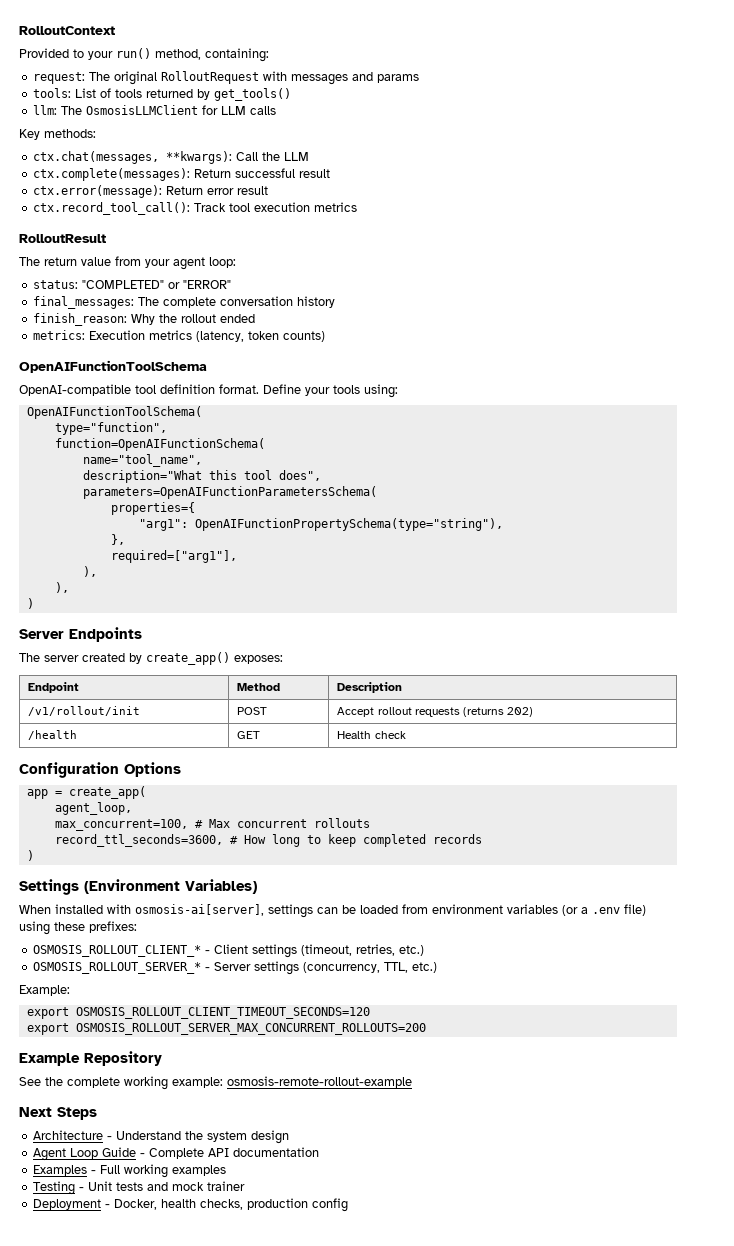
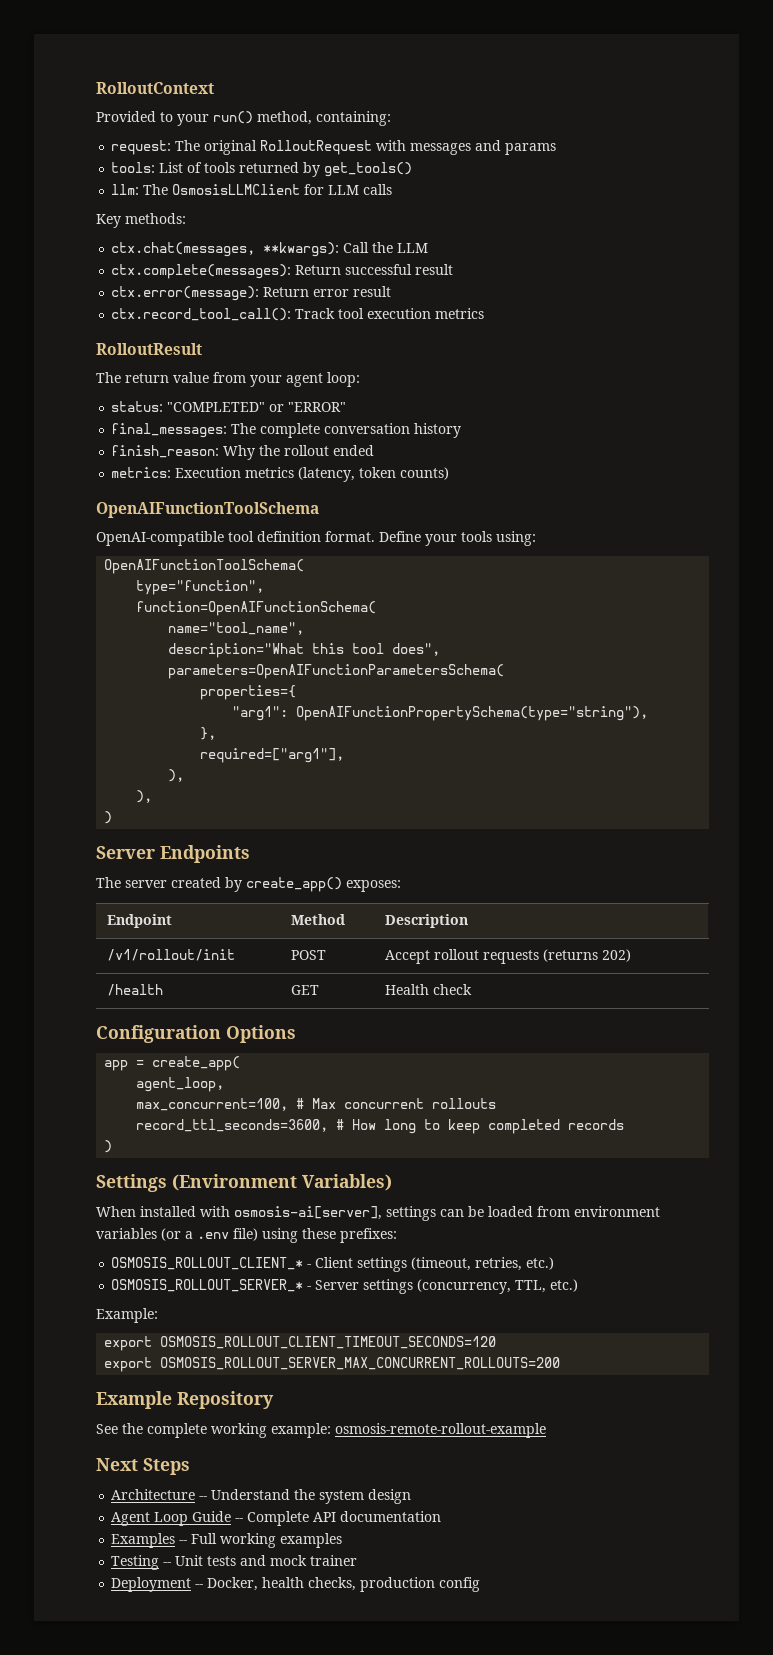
- Architecture - Understand the system design
+ Architecture -- Understand the system design
- Agent Loop Guide - Complete API documentation
+ Agent Loop Guide -- Complete API documentation
- Examples - Full working examples
+ Examples -- Full working examples
- Testing - Unit tests and mock trainer
+ Testing -- Unit tests and mock trainer
- Deployment - Docker, health checks, production config
+ Deployment -- Docker, health checks, production config

